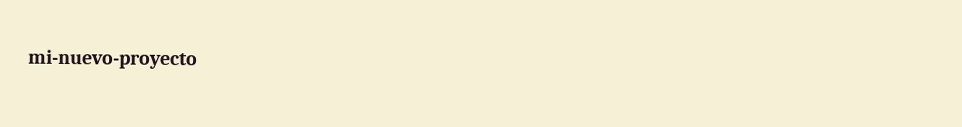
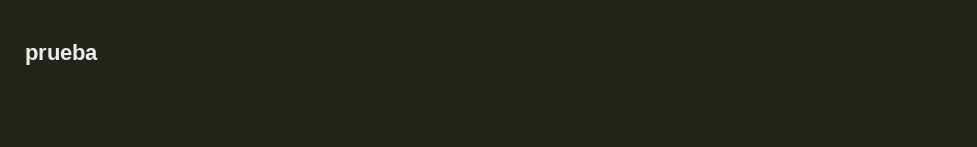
- mi-nuevo-proyecto
+ prueba

